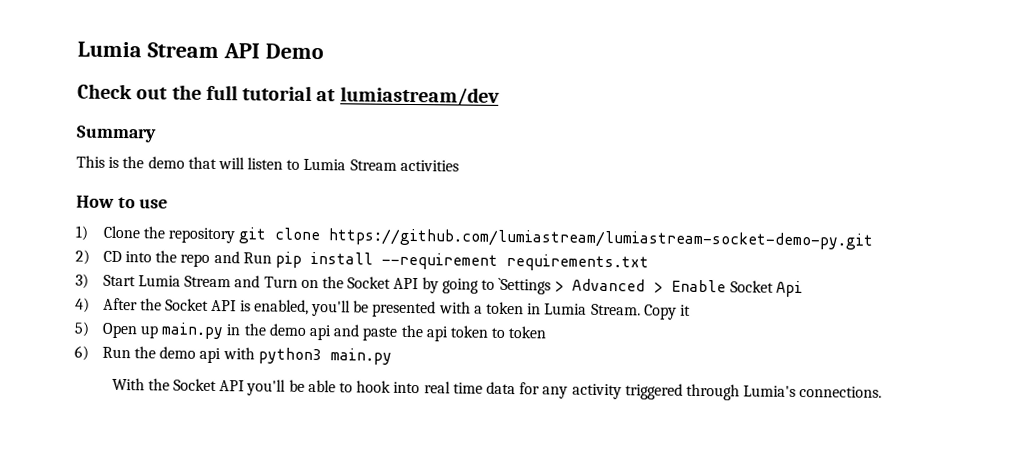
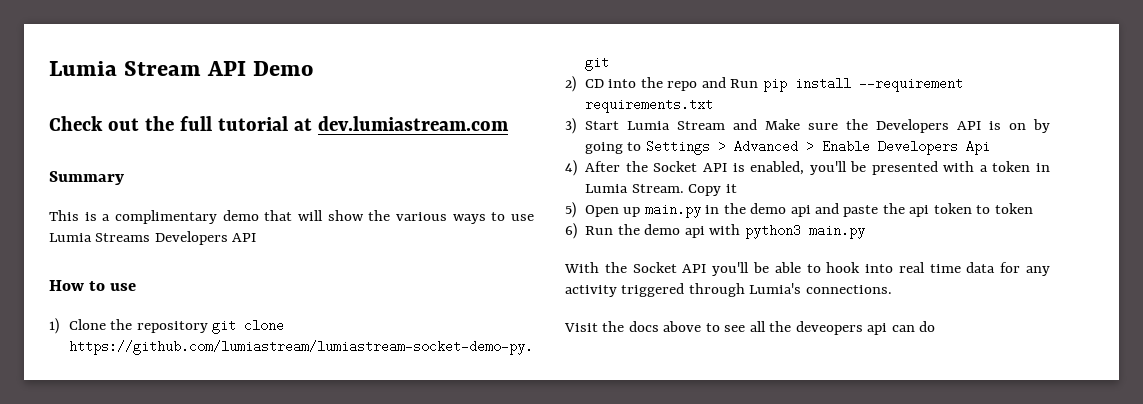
- Check out the full tutorial at lumiastream/dev
+ Check out the full tutorial at dev.lumiastream.com
- This is the demo that will listen to Lumia Stream activities
+ This is a complimentary demo that will show the various ways to use Lumia Streams Developers API
- 3) Start Lumia Stream and Turn on the Socket API by going to `Settings > Advanced > Enable Socket Api
+ 3) Start Lumia Stream and Make sure the Developers API is on by going to Settings > Advanced > Enable Developers Api
+ Visit the docs above to see all the deveopers api can do

